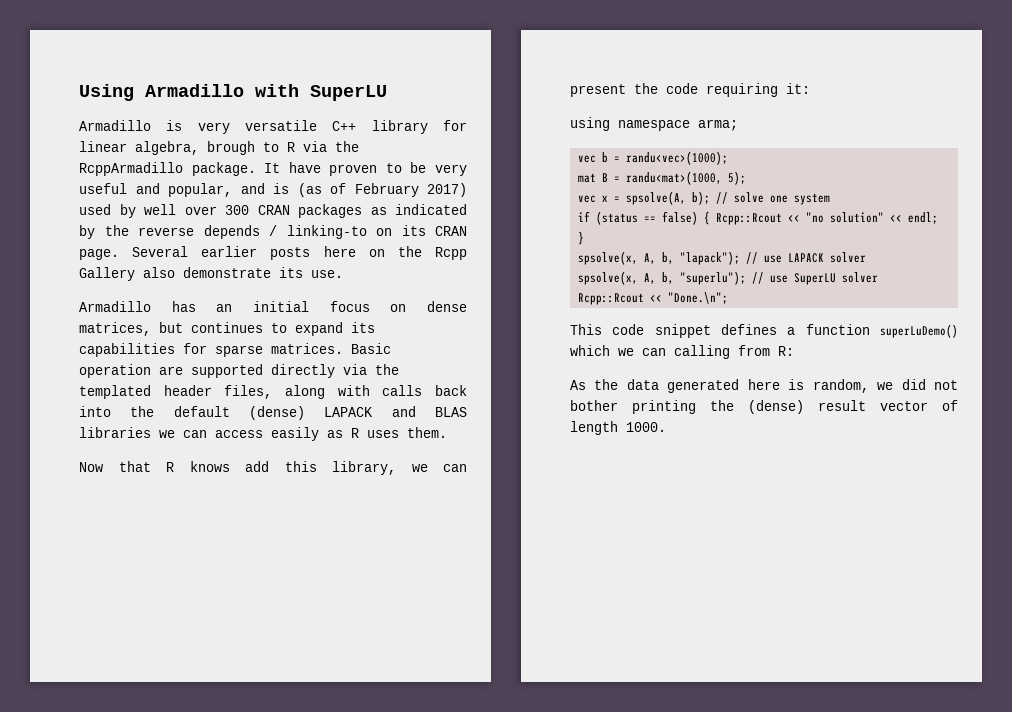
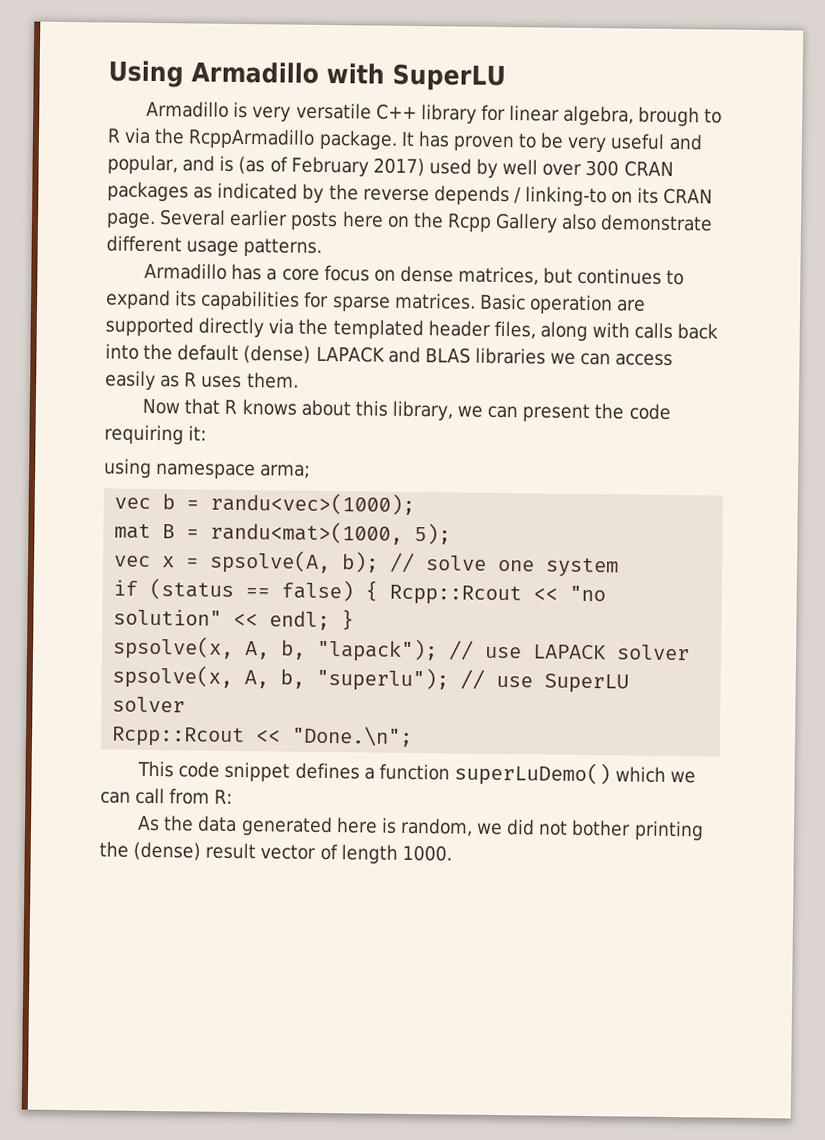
- It have proven to be very useful and popular, and is (as of February 2017) used by well over 300 CRAN packages as indicated by the reverse depends / linking-to on its CRAN page.
+ It has proven to be very useful and popular, and is (as of February 2017) used by well over 300 CRAN packages as indicated by the reverse depends / linking-to on its CRAN page.
- Several earlier posts here on the Rcpp Gallery also demonstrate its use.
+ Several earlier posts here on the Rcpp Gallery also demonstrate different usage patterns.
- Armadillo has an initial focus on dense matrices, but continues to expand its capabilities for sparse matrices.
+ Armadillo has a core focus on dense matrices, but continues to expand its capabilities for sparse matrices.
- Now that R knows add this library, we can present the code requiring it:
+ Now that R knows about this library, we can present the code requiring it:
- This code snippet defines a function superLuDemo() which we can calling from R:
+ This code snippet defines a function superLuDemo() which we can call from R:

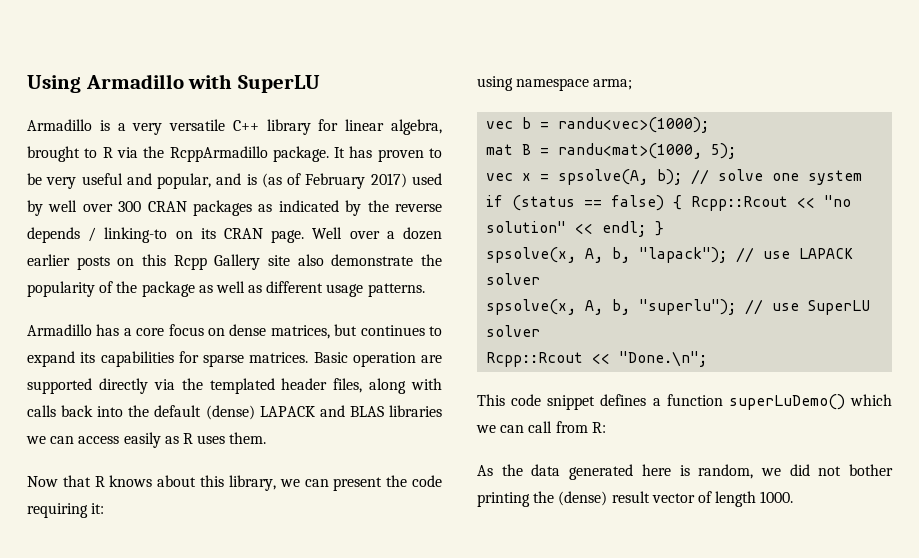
- Armadillo is very versatile C++ library for linear algebra, brough to R via the RcppArmadillo package.
+ Armadillo is a very versatile C++ library for linear algebra, brought to R via the RcppArmadillo package.
- Several earlier posts here on the Rcpp Gallery also demonstrate different usage patterns.
+ Well over a dozen earlier posts on this Rcpp Gallery site also demonstrate the popularity of the package as well as different usage patterns.

